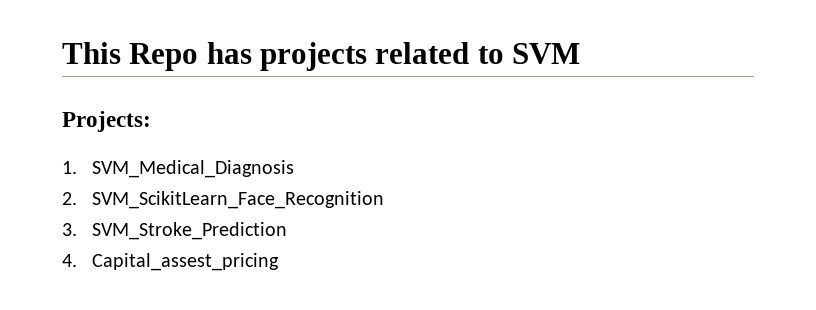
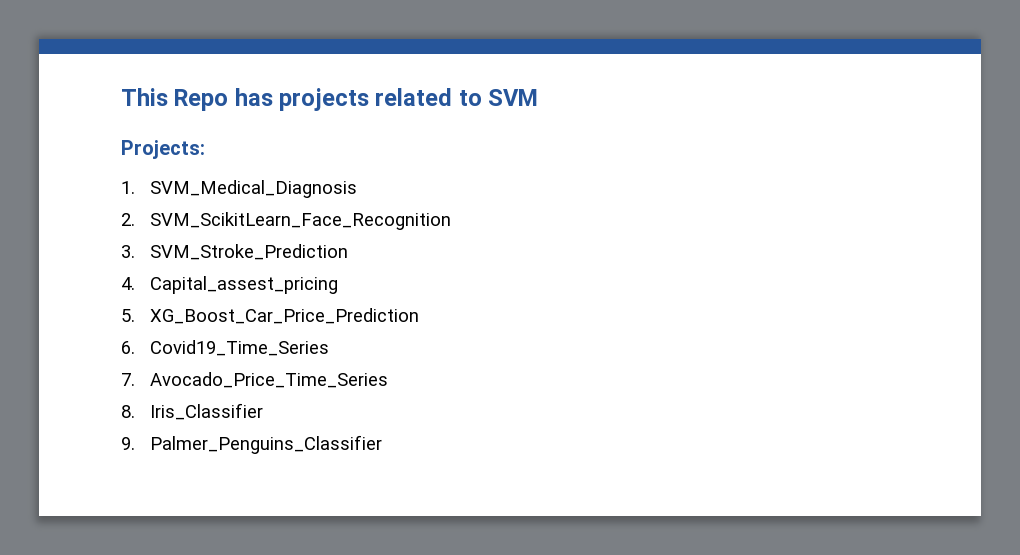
+ 5. XG_Boost_Car_Price_Prediction
+ 6. Covid19_Time_Series
+ 7. Avocado_Price_Time_Series
+ 8. Iris_Classifier
+ 9. Palmer_Penguins_Classifier

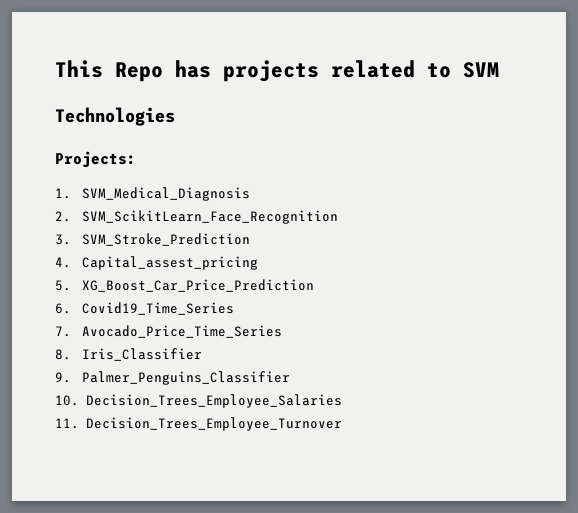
+ Technologies
+ 10. Decision_Trees_Employee_Salaries
+ 11. Decision_Trees_Employee_Turnover

